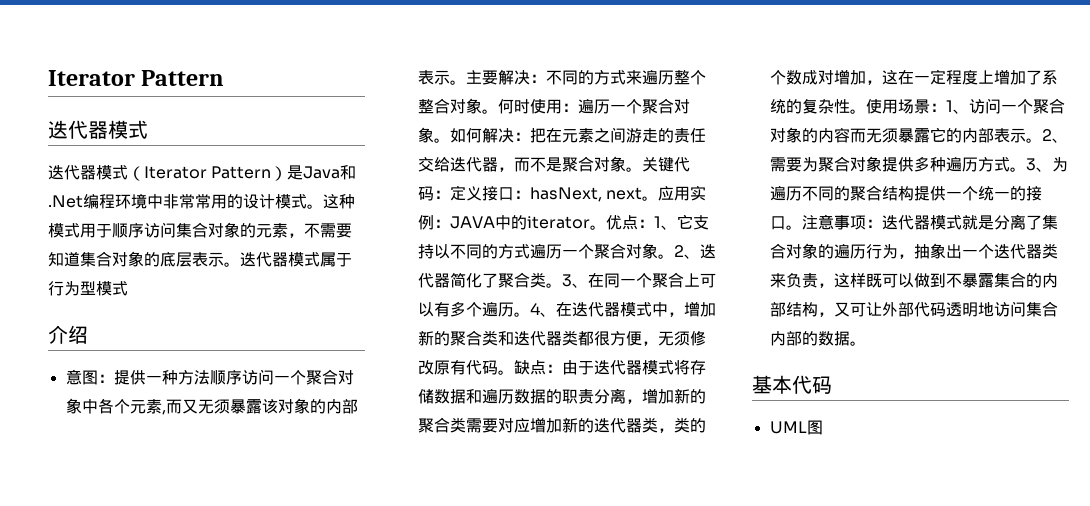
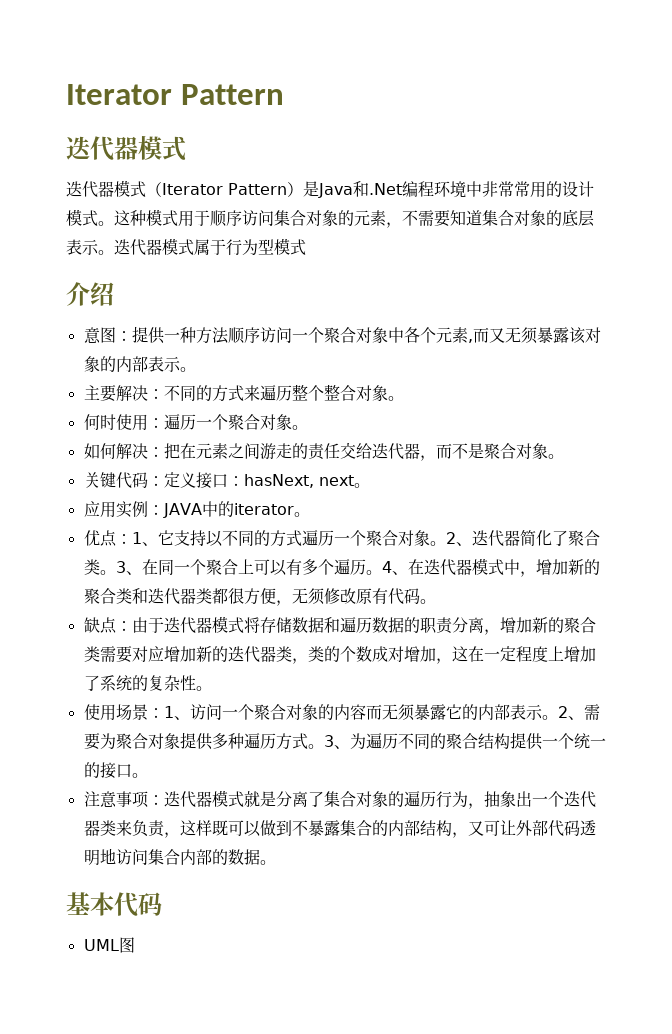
- 提供一种方法顺序访问一个聚合对象中各个元素,而又无须暴露该对象的内部表示。主要解决：
+ 提供一种方法顺序访问一个聚合对象中各个元素,而又无须暴露该对象的内部表示。
+ 主要解决：
- 不同的方式来遍历整个整合对象。何时使用：遍历一个聚合对象。如何解决：
+ 不同的方式来遍历整个整合对象。
+ 何时使用：遍历一个聚合对象。
+ 如何解决：
- 把在元素之间游走的责任交给迭代器，而不是聚合对象。关键代码：
+ 把在元素之间游走的责任交给迭代器，而不是聚合对象。
+ 关键代码：
- hasNext, next。应用实例：
+ hasNext, next。
+ 应用实例：
- JAVA中的iterator。优点：
+ JAVA中的iterator。
+ 优点：
- 4、在迭代器模式中，增加新的聚合类和迭代器类都很方便，无须修改原有代码。缺点：
+ 4、在迭代器模式中，增加新的聚合类和迭代器类都很方便，无须修改原有代码。
+ 缺点：
- 由于迭代器模式将存储数据和遍历数据的职责分离，增加新的聚合类需要对应增加新的迭代器类，类的个数成对增加，这在一定程度上增加了系统的复杂性。使用场景：
+ 由于迭代器模式将存储数据和遍历数据的职责分离，增加新的聚合类需要对应增加新的迭代器类，类的个数成对增加，这在一定程度上增加了系统的复杂性。
+ 使用场景：
- 3、为遍历不同的聚合结构提供一个统一的接口。注意事项：迭代器模式就是分离了集合对象的遍历行为，抽象出一个迭代器类来负责，这样既可以做到不暴露集合的内部结构，又可让外部代码透明地访问集合内部的数据。
+ 3、为遍历不同的聚合结构提供一个统一的接口。
+ 注意事项：迭代器模式就是分离了集合对象的遍历行为，抽象出一个迭代器类来负责，这样既可以做到不暴露集合的内部结构，又可让外部代码透明地访问集合内部的数据。

